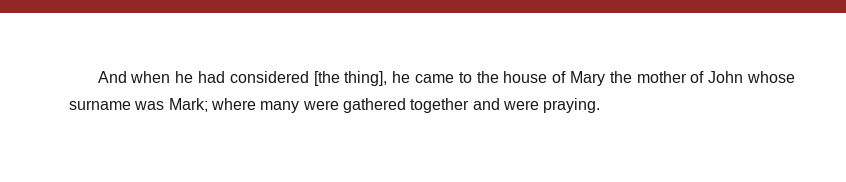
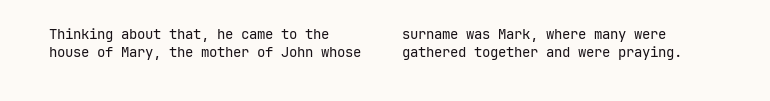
- And when he had considered [the thing], he came to the house of Mary the mother of John whose surname was Mark; where many were gathered together and were praying.
+ Thinking about that, he came to the house of Mary, the mother of John whose surname was Mark, where many were gathered together and were praying.

